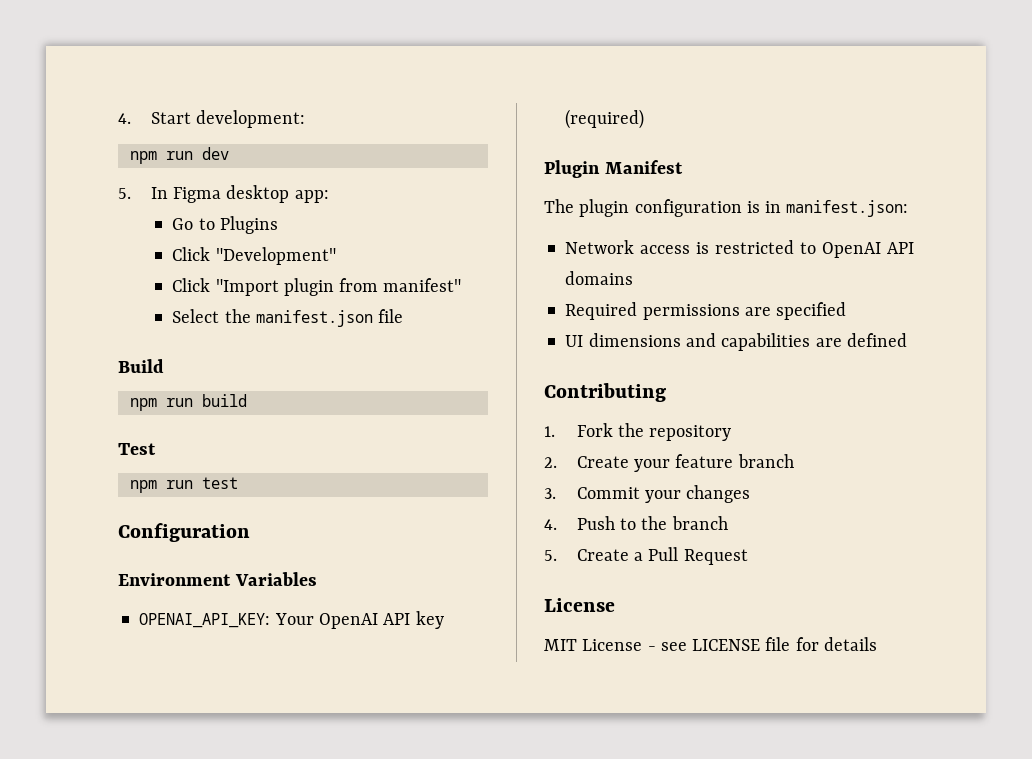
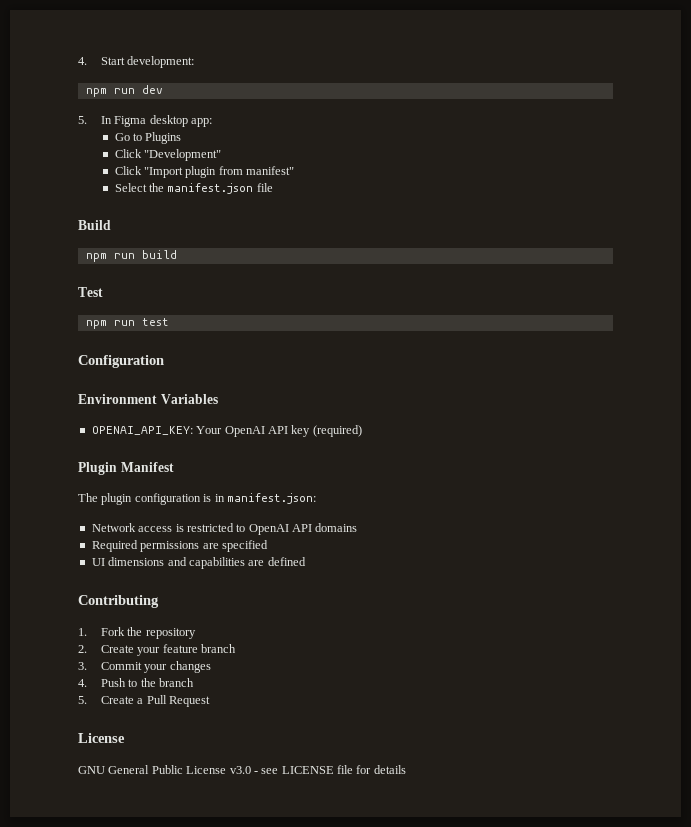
- MIT License - see LICENSE file for details
+ GNU General Public License v3.0 - see LICENSE file for details

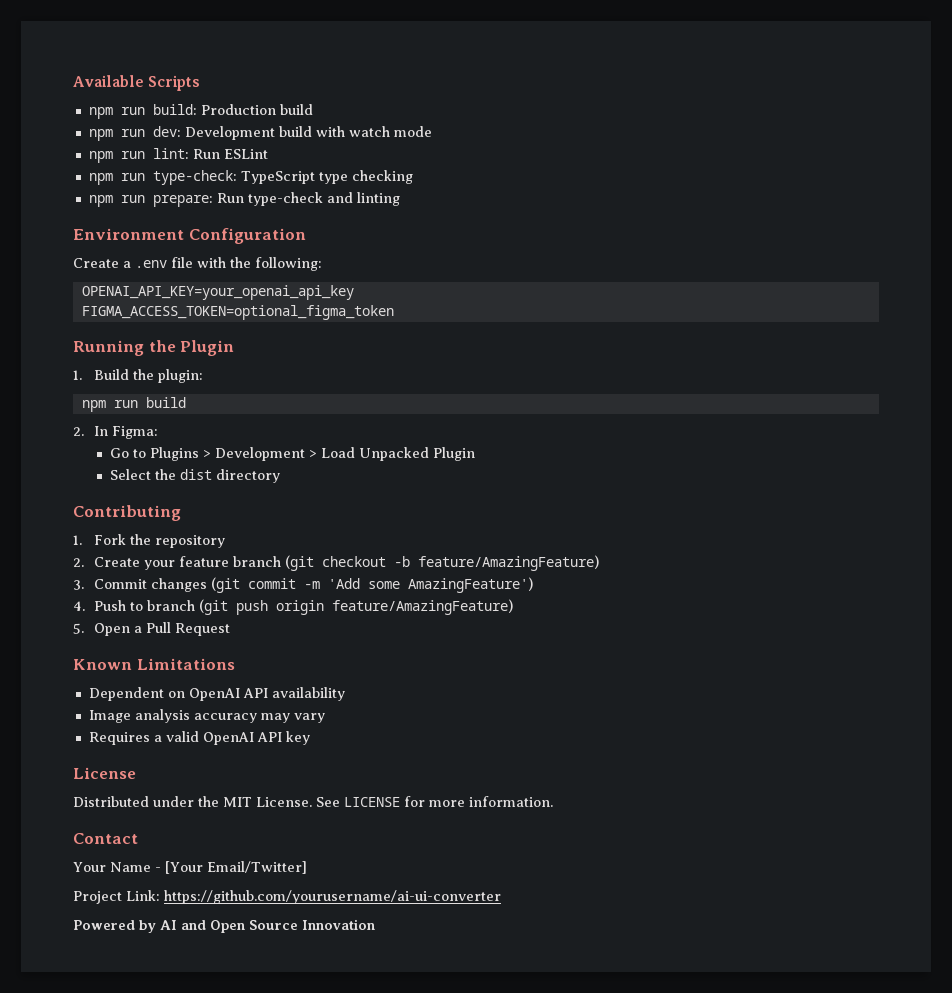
- 4. Start development:
- npm run dev
- 5. In Figma desktop app:
- Go to Plugins
- Click "Development"
- Click "Import plugin from manifest"
- Select the manifest.json file
- Build
+ Available Scripts
+ npm run build: Production build
+ npm run dev: Development build with watch mode
+ npm run lint: Run ESLint
+ npm run type-check: TypeScript type checking
+ npm run prepare: Run type-check and linting
+ Environment Configuration
+ Create a .env file with the following:
+ OPENAI_API_KEY=your_openai_api_key
+ FIGMA_ACCESS_TOKEN=optional_figma_token
+ Running the Plugin
+ 1. Build the plugin:
  npm run build
- Test
- npm run test
- Configuration
- Environment Variables
- OPENAI_API_KEY: Your OpenAI API key (required)
- Plugin Manifest
- The plugin configuration is in manifest.json:
- Network access is restricted to OpenAI API domains
- Required permissions are specified
- UI dimensions and capabilities are defined
+ 2. In Figma:
+ Go to Plugins > Development > Load Unpacked Plugin
+ Select the dist directory
- 2. Create your feature branch
+ 2. Create your feature branch (git checkout -b feature/AmazingFeature)
- 3. Commit your changes
+ 3. Commit changes (git commit -m 'Add some AmazingFeature')
- 4. Push to the branch
- 5. Create a Pull Request
+ 4. Push to branch (git push origin feature/AmazingFeature)
+ 5. Open a Pull Request
+ Known Limitations
+ Dependent on OpenAI API availability
+ Image analysis accuracy may vary
+ Requires a valid OpenAI API key
  License
- GNU General Public License v3.0 - see LICENSE file for details
+ Distributed under the MIT License. See LICENSE for more information.
+ Contact
+ Your Name - [Your Email/Twitter]
+ Project Link: https://github.com/yourusername/ai-ui-converter
+ Powered by AI and Open Source Innovation

